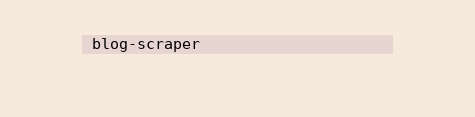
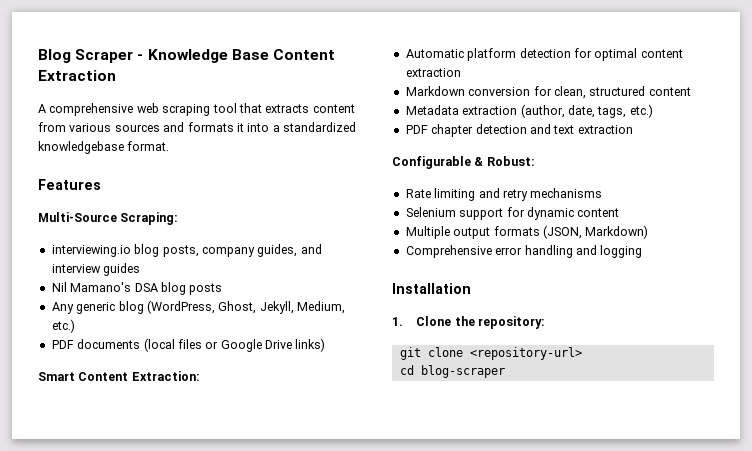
- blog-scraper
+ Blog Scraper - Knowledge Base Content Extraction
+ A comprehensive web scraping tool that extracts content from various sources and formats it into a standardized knowledgebase format.
+ Features
+ Multi-Source Scraping:
+ interviewing.io blog posts, company guides, and interview guides
+ Nil Mamano's DSA blog posts
+ Any generic blog (WordPress, Ghost, Jekyll, Medium, etc.)
+ PDF documents (local files or Google Drive links)
+ Smart Content Extraction:
+ Automatic platform detection for optimal content extraction
+ Markdown conversion for clean, structured content
+ Metadata extraction (author, date, tags, etc.)
+ PDF chapter detection and text extraction
+ Configurable & Robust:
+ Rate limiting and retry mechanisms
+ Selenium support for dynamic content
+ Multiple output formats (JSON, Markdown)
+ Comprehensive error handling and logging
+ Installation
+ 1. Clone the repository:
+ git clone <repository-url>
+ cd blog-scraper

